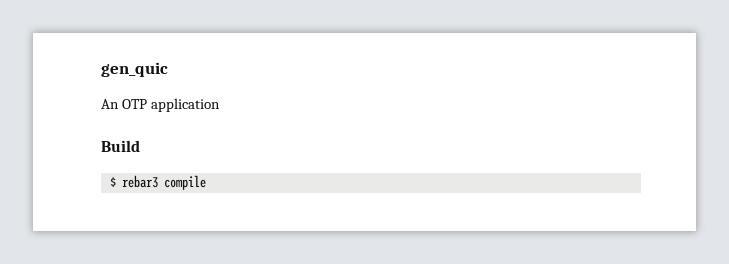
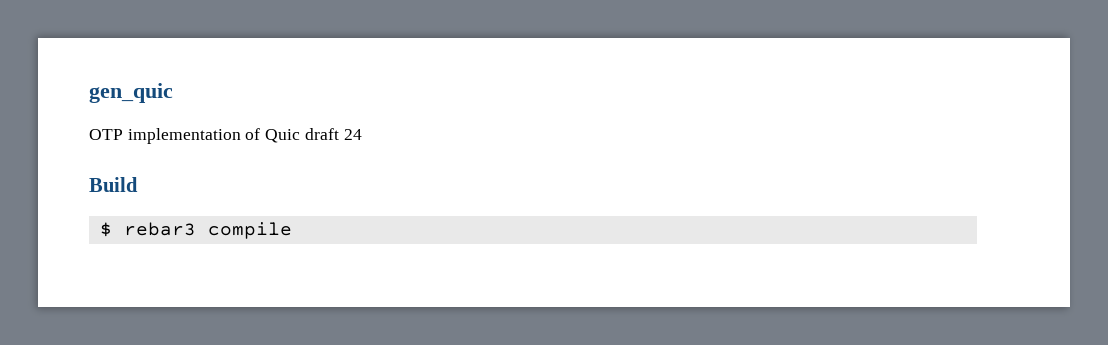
- An OTP application
+ OTP implementation of Quic draft 24

